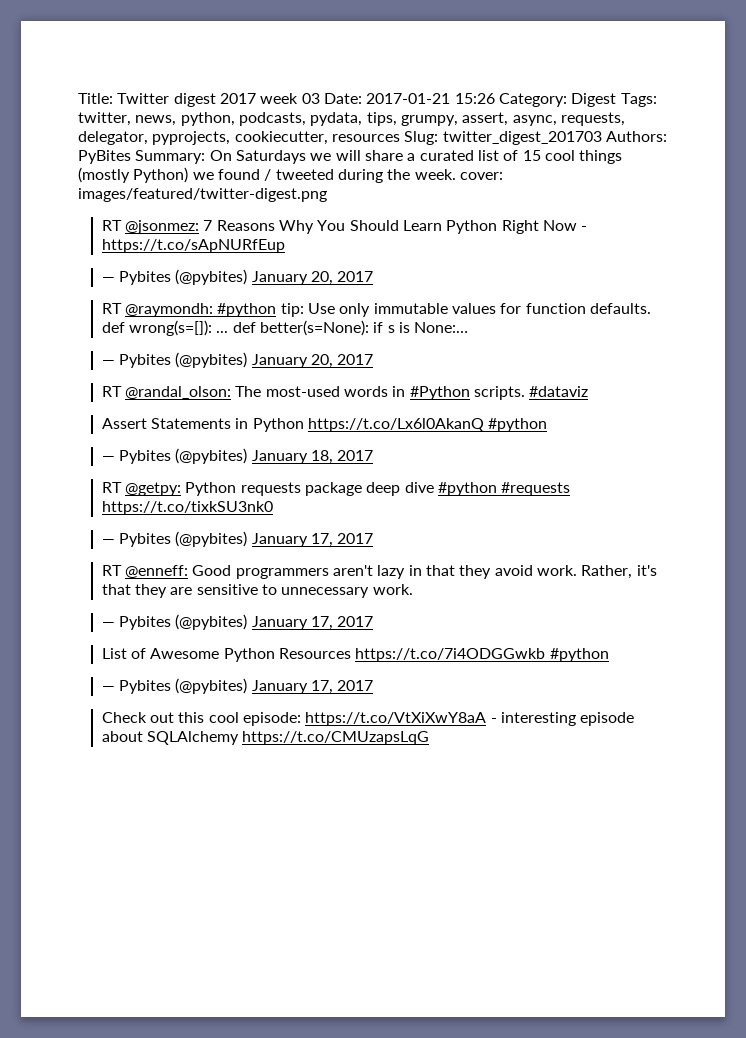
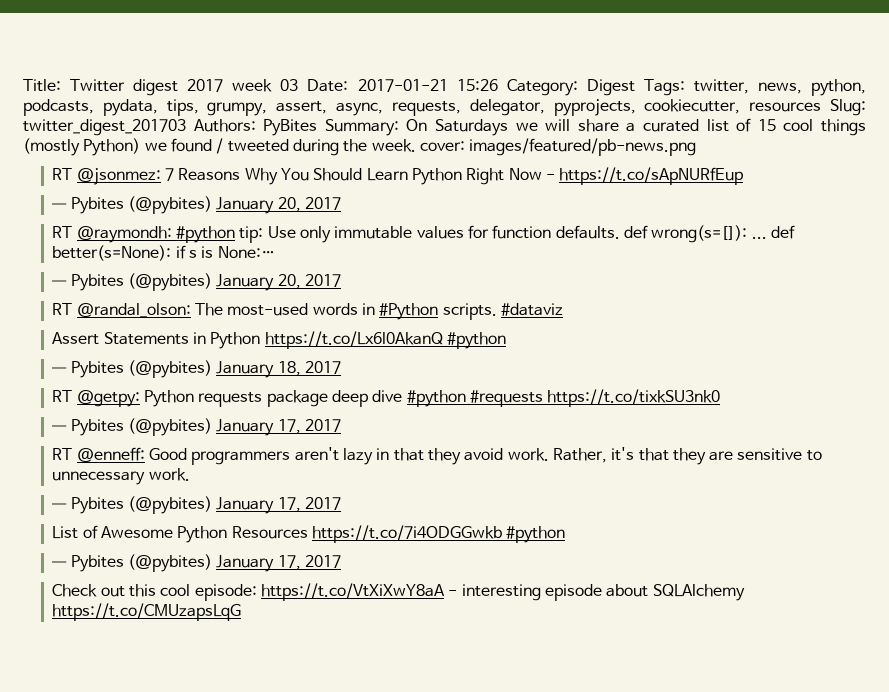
- Title: Twitter digest 2017 week 03 Date: 2017-01-21 15:26 Category: Digest Tags: twitter, news, python, podcasts, pydata, tips, grumpy, assert, async, requests, delegator, pyprojects, cookiecutter, resources Slug: twitter_digest_201703 Authors: PyBites Summary: On Saturdays we will share a curated list of 15 cool things (mostly Python) we found / tweeted during the week. cover: images/featured/twitter-digest.png
+ Title: Twitter digest 2017 week 03 Date: 2017-01-21 15:26 Category: Digest Tags: twitter, news, python, podcasts, pydata, tips, grumpy, assert, async, requests, delegator, pyprojects, cookiecutter, resources Slug: twitter_digest_201703 Authors: PyBites Summary: On Saturdays we will share a curated list of 15 cool things (mostly Python) we found / tweeted during the week. cover: images/featured/pb-news.png

